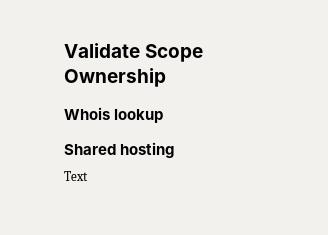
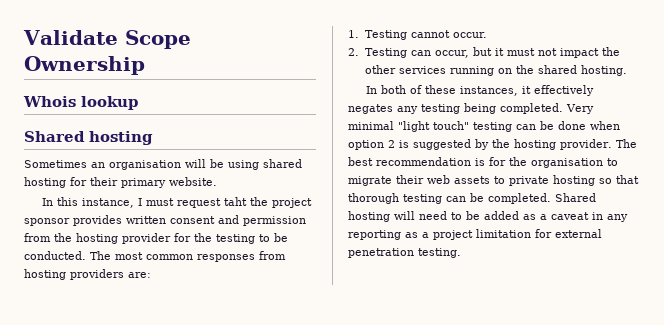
- Text
+ Sometimes an organisation will be using shared hosting for their primary website.
+ In this instance, I must request taht the project sponsor provides written consent and permission from the hosting provider for the testing to be conducted. The most common responses from hosting providers are:
+ 1. Testing cannot occur.
+ 2. Testing can occur, but it must not impact the other services running on the shared hosting.
+ In both of these instances, it effectively negates any testing being completed. Very minimal "light touch" testing can be done when option 2 is suggested by the hosting provider. The best recommendation is for the organisation to migrate their web assets to private hosting so that thorough testing can be completed. Shared hosting will need to be added as a caveat in any reporting as a project limitation for external penetration testing.

